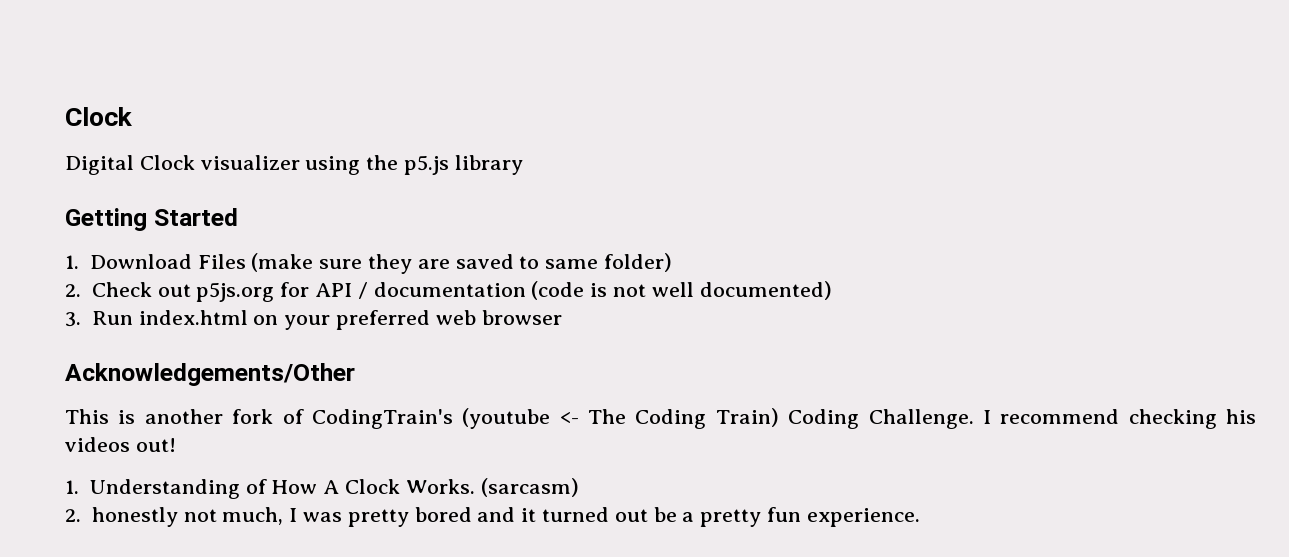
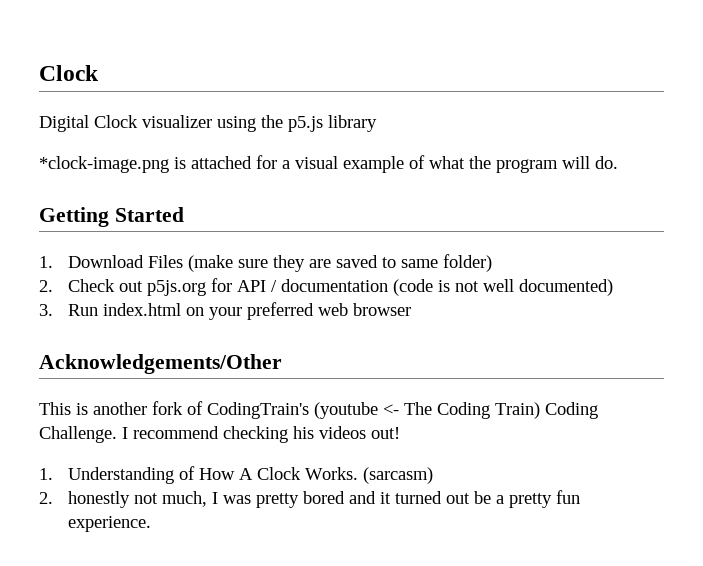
+ *clock-image.png is attached for a visual example of what the program will do.

